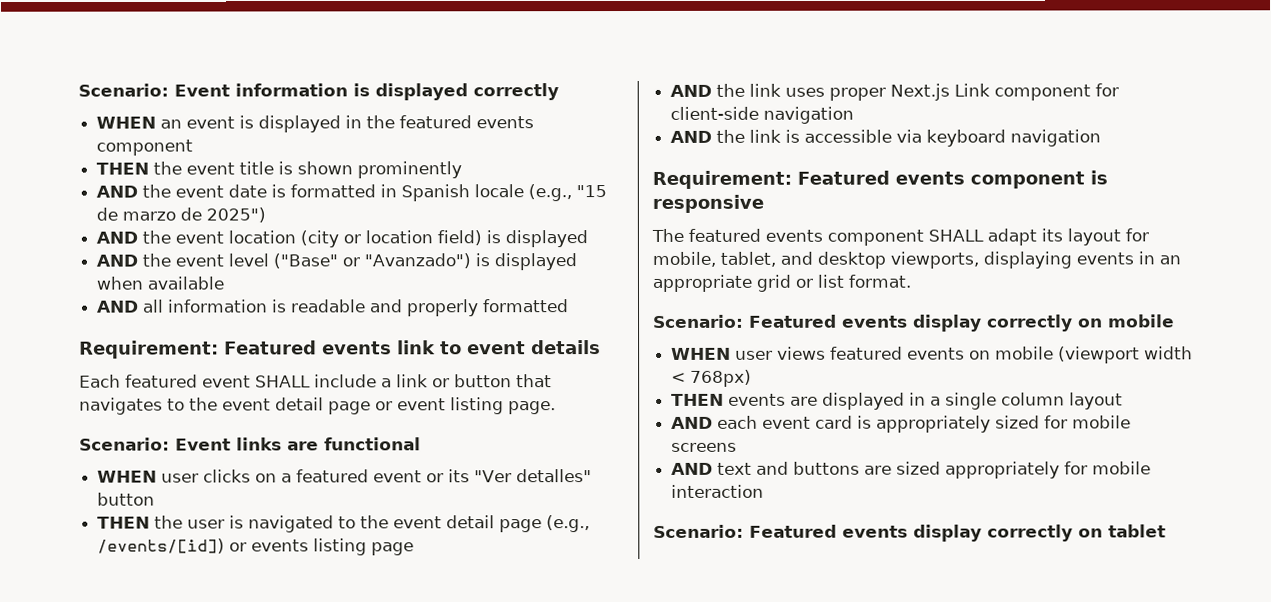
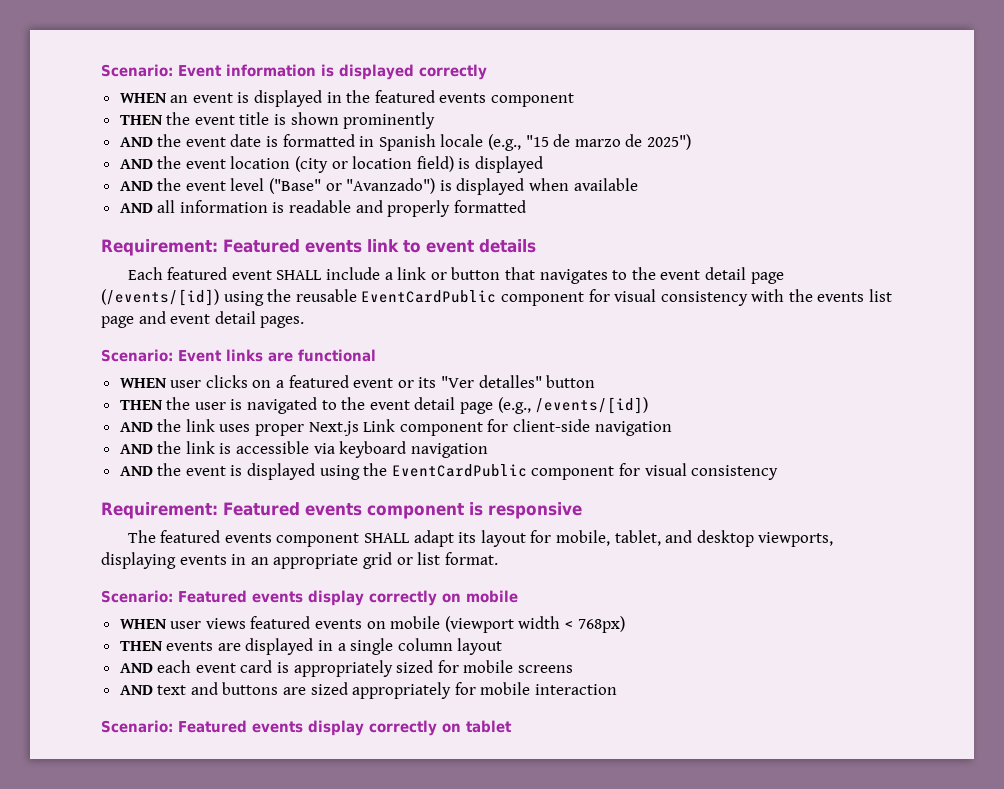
- Each featured event SHALL include a link or button that navigates to the event detail page or event listing page.
+ Each featured event SHALL include a link or button that navigates to the event detail page (/events/[id]) using the reusable EventCardPublic component for visual consistency with the events list page and event detail pages.
- THEN the user is navigated to the event detail page (e.g., /events/[id]) or events listing page
+ THEN the user is navigated to the event detail page (e.g., /events/[id])
+ AND the event is displayed using the EventCardPublic component for visual consistency

